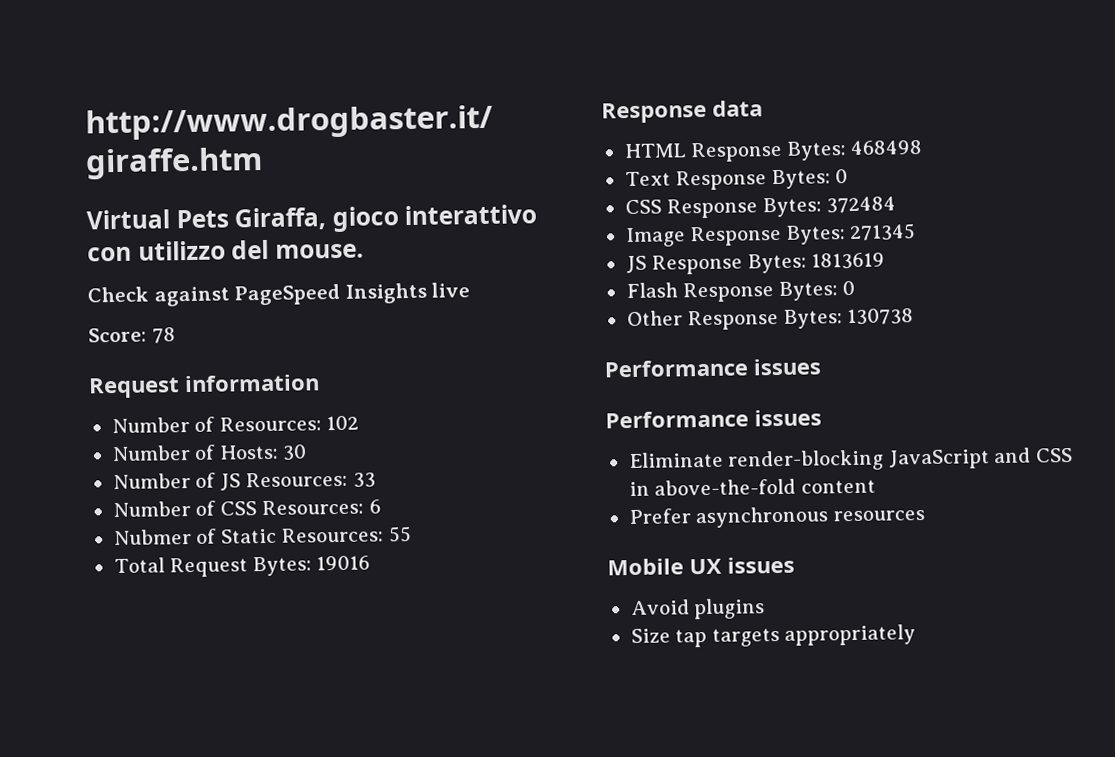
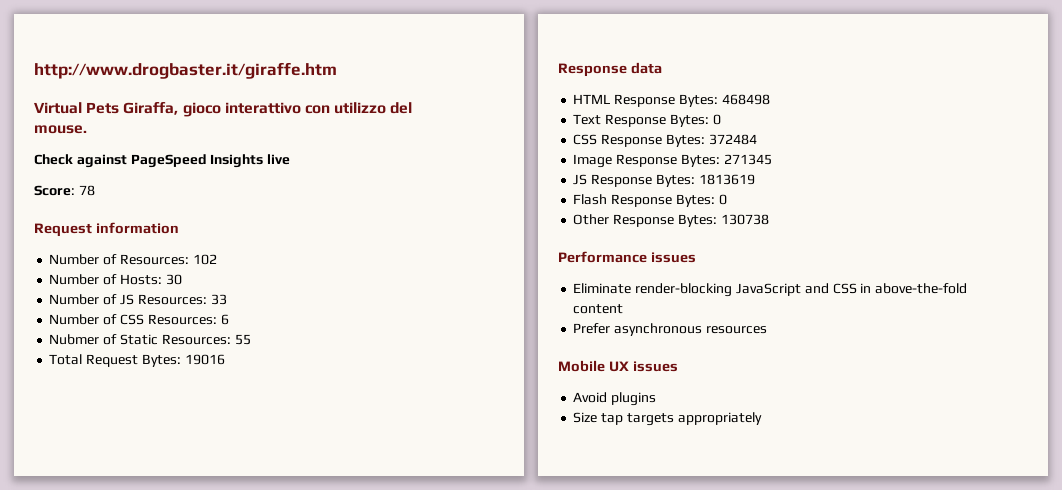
  Other Response Bytes: 130738
- Performance issues

